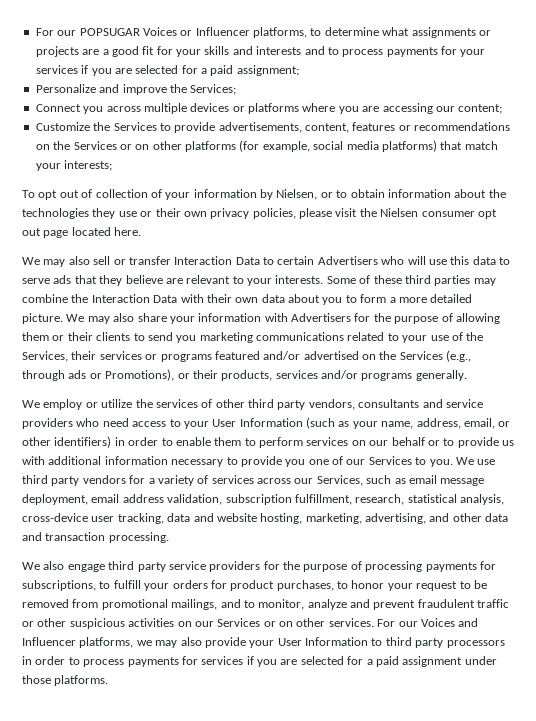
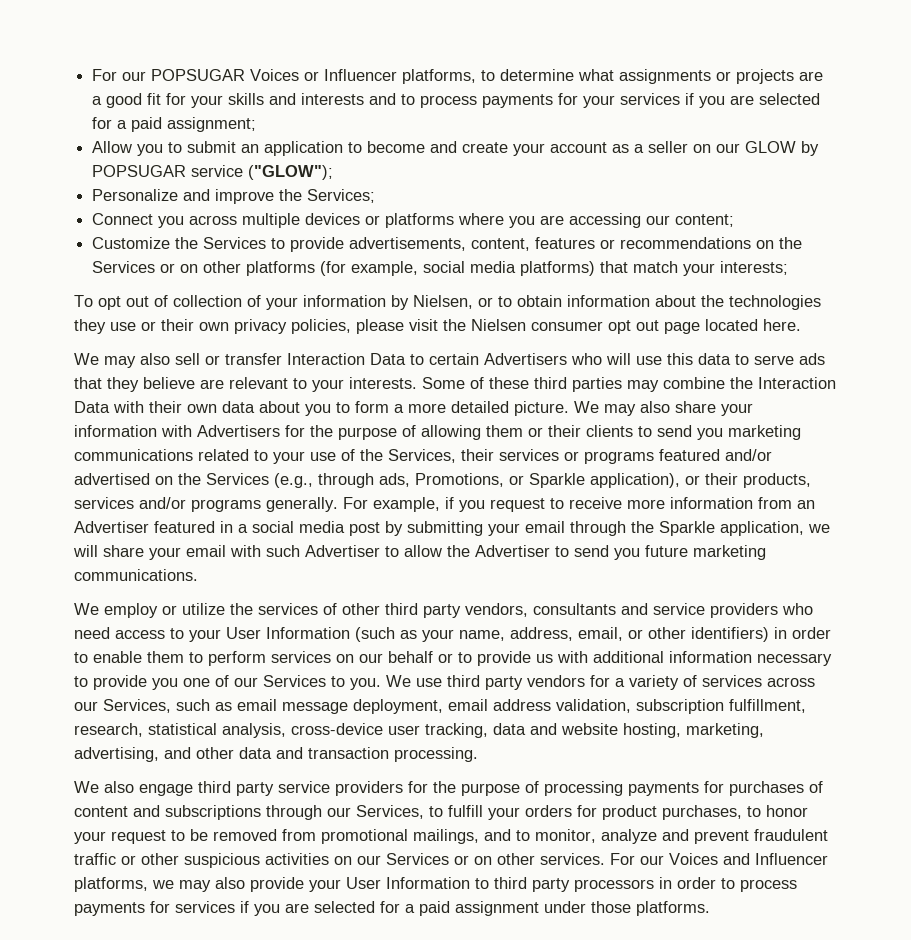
+ Allow you to submit an application to become and create your account as a seller on our GLOW by POPSUGAR service ("GLOW");
- We may also share your information with Advertisers for the purpose of allowing them or their clients to send you marketing communications related to your use of the Services, their services or programs featured and/or advertised on the Services (e.g., through ads or Promotions), or their products, services and/or programs generally.
+ We may also share your information with Advertisers for the purpose of allowing them or their clients to send you marketing communications related to your use of the Services, their services or programs featured and/or advertised on the Services (e.g., through ads, Promotions, or Sparkle application), or their products, services and/or programs generally. For example, if you request to receive more information from an Advertiser featured in a social media post by submitting your email through the Sparkle application, we will share your email with such Advertiser to allow the Advertiser to send you future marketing communications.
- We also engage third party service providers for the purpose of processing payments for subscriptions, to fulfill your orders for product purchases, to honor your request to be removed from promotional mailings, and to monitor, analyze and prevent fraudulent traffic or other suspicious activities on our Services or on other services.
+ We also engage third party service providers for the purpose of processing payments for purchases of content and subscriptions through our Services, to fulfill your orders for product purchases, to honor your request to be removed from promotional mailings, and to monitor, analyze and prevent fraudulent traffic or other suspicious activities on our Services or on other services.

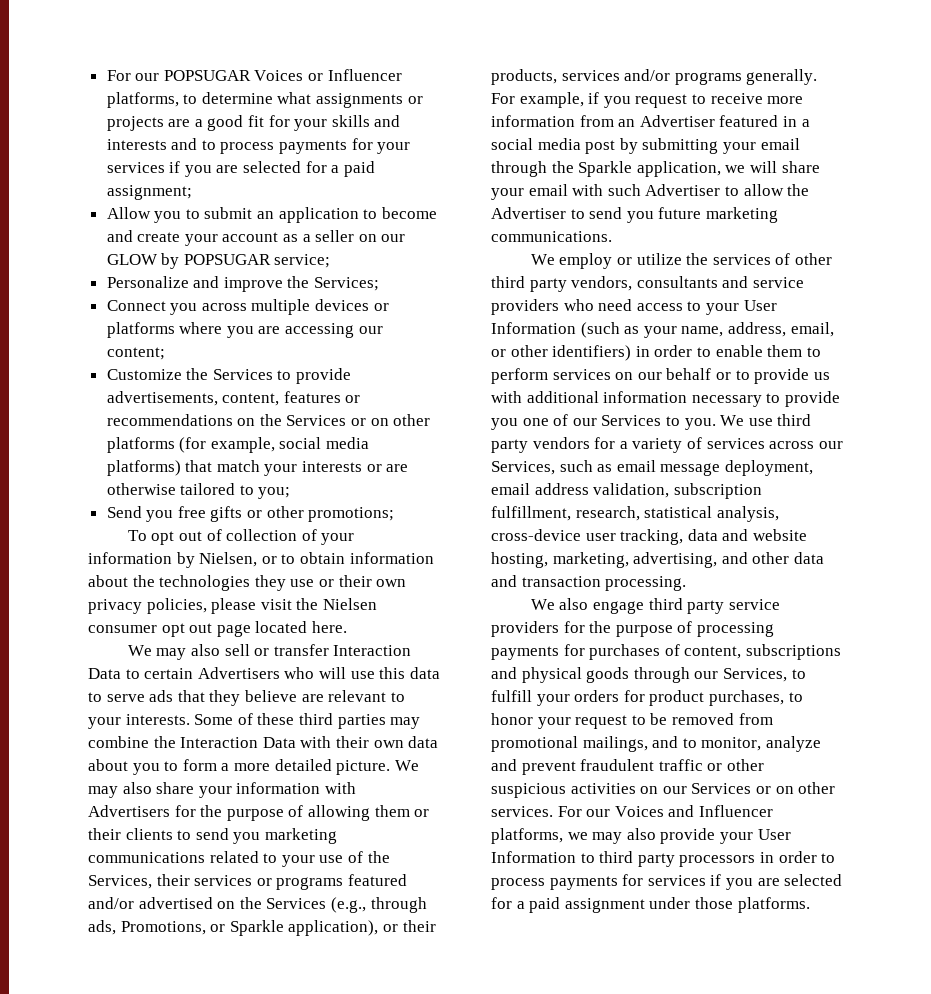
- Allow you to submit an application to become and create your account as a seller on our GLOW by POPSUGAR service ("GLOW");
+ Allow you to submit an application to become and create your account as a seller on our GLOW by POPSUGAR service;
- Customize the Services to provide advertisements, content, features or recommendations on the Services or on other platforms (for example, social media platforms) that match your interests;
+ Customize the Services to provide advertisements, content, features or recommendations on the Services or on other platforms (for example, social media platforms) that match your interests or are otherwise tailored to you;
+ Send you free gifts or other promotions;
- We also engage third party service providers for the purpose of processing payments for purchases of content and subscriptions through our Services, to fulfill your orders for product purchases, to honor your request to be removed from promotional mailings, and to monitor, analyze and prevent fraudulent traffic or other suspicious activities on our Services or on other services.
+ We also engage third party service providers for the purpose of processing payments for purchases of content, subscriptions and physical goods through our Services, to fulfill your orders for product purchases, to honor your request to be removed from promotional mailings, and to monitor, analyze and prevent fraudulent traffic or other suspicious activities on our Services or on other services.

